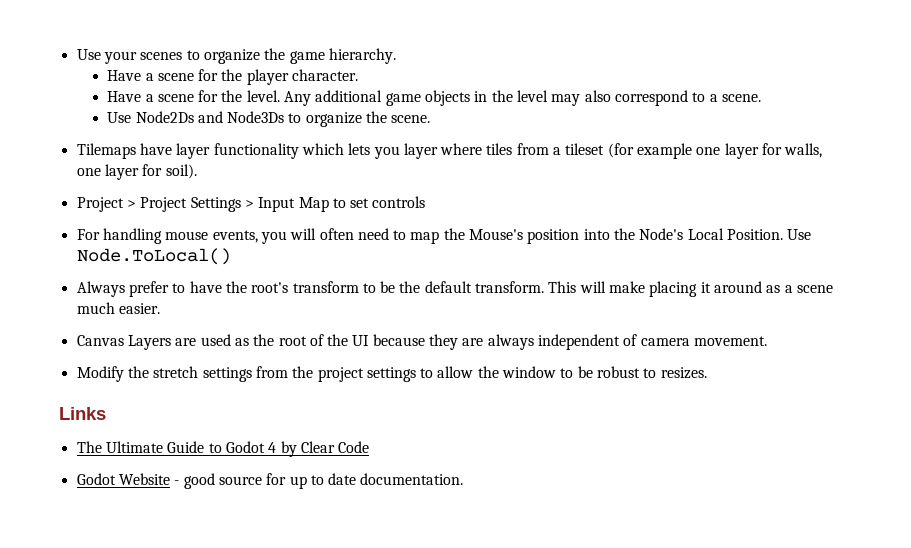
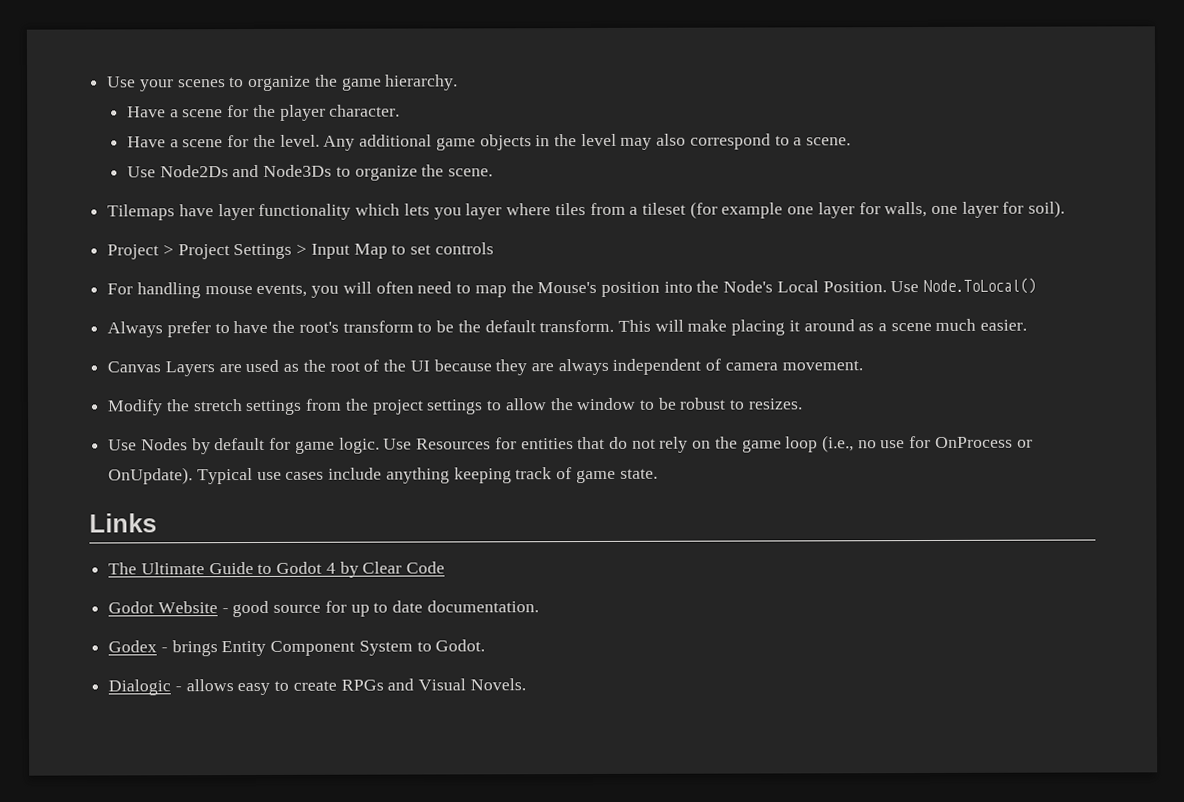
+ Use Nodes by default for game logic. Use Resources for entities that do not rely on the game loop (i.e., no use for OnProcess or OnUpdate). Typical use cases include anything keeping track of game state.
+ Godex - brings Entity Component System to Godot.
+ Dialogic - allows easy to create RPGs and Visual Novels.

